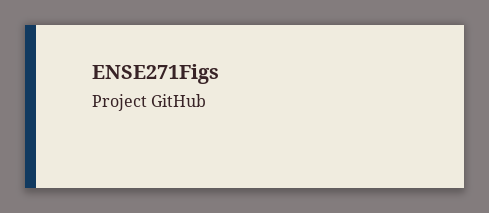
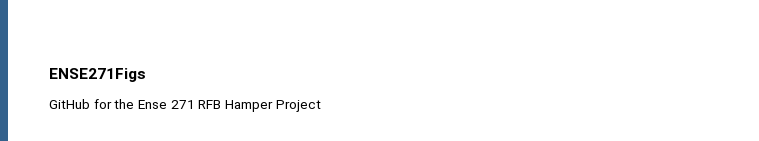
- Project GitHub
+ GitHub for the Ense 271 RFB Hamper Project

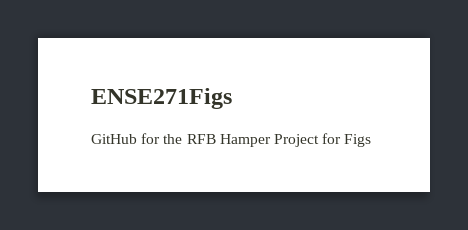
- GitHub for the Ense 271 RFB Hamper Project
+ GitHub for the RFB Hamper Project for Figs

